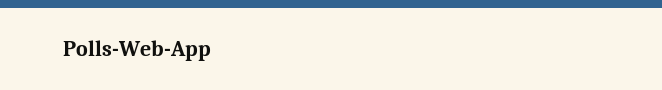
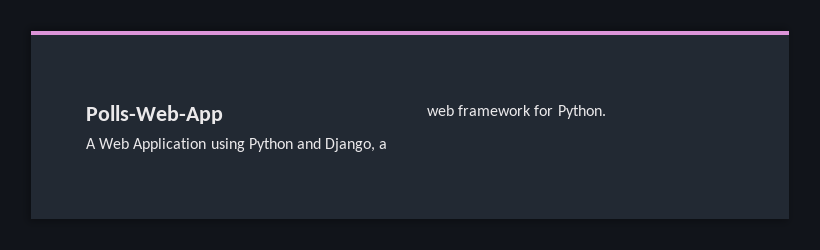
+ A Web Application using Python and Django, a web framework for Python.

